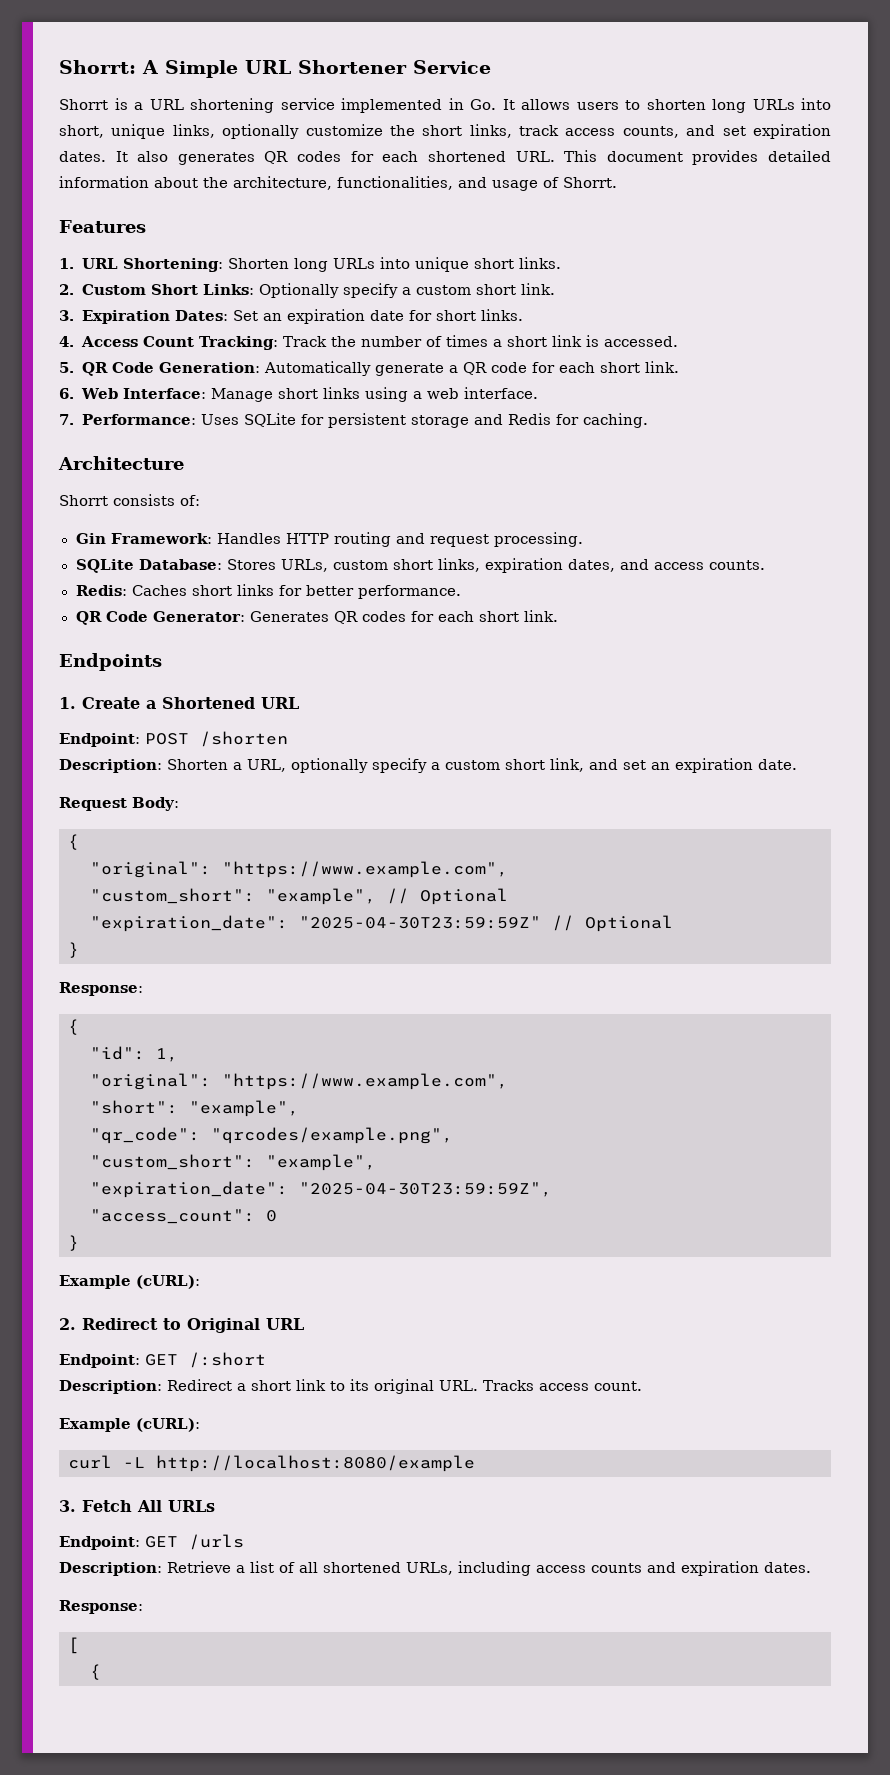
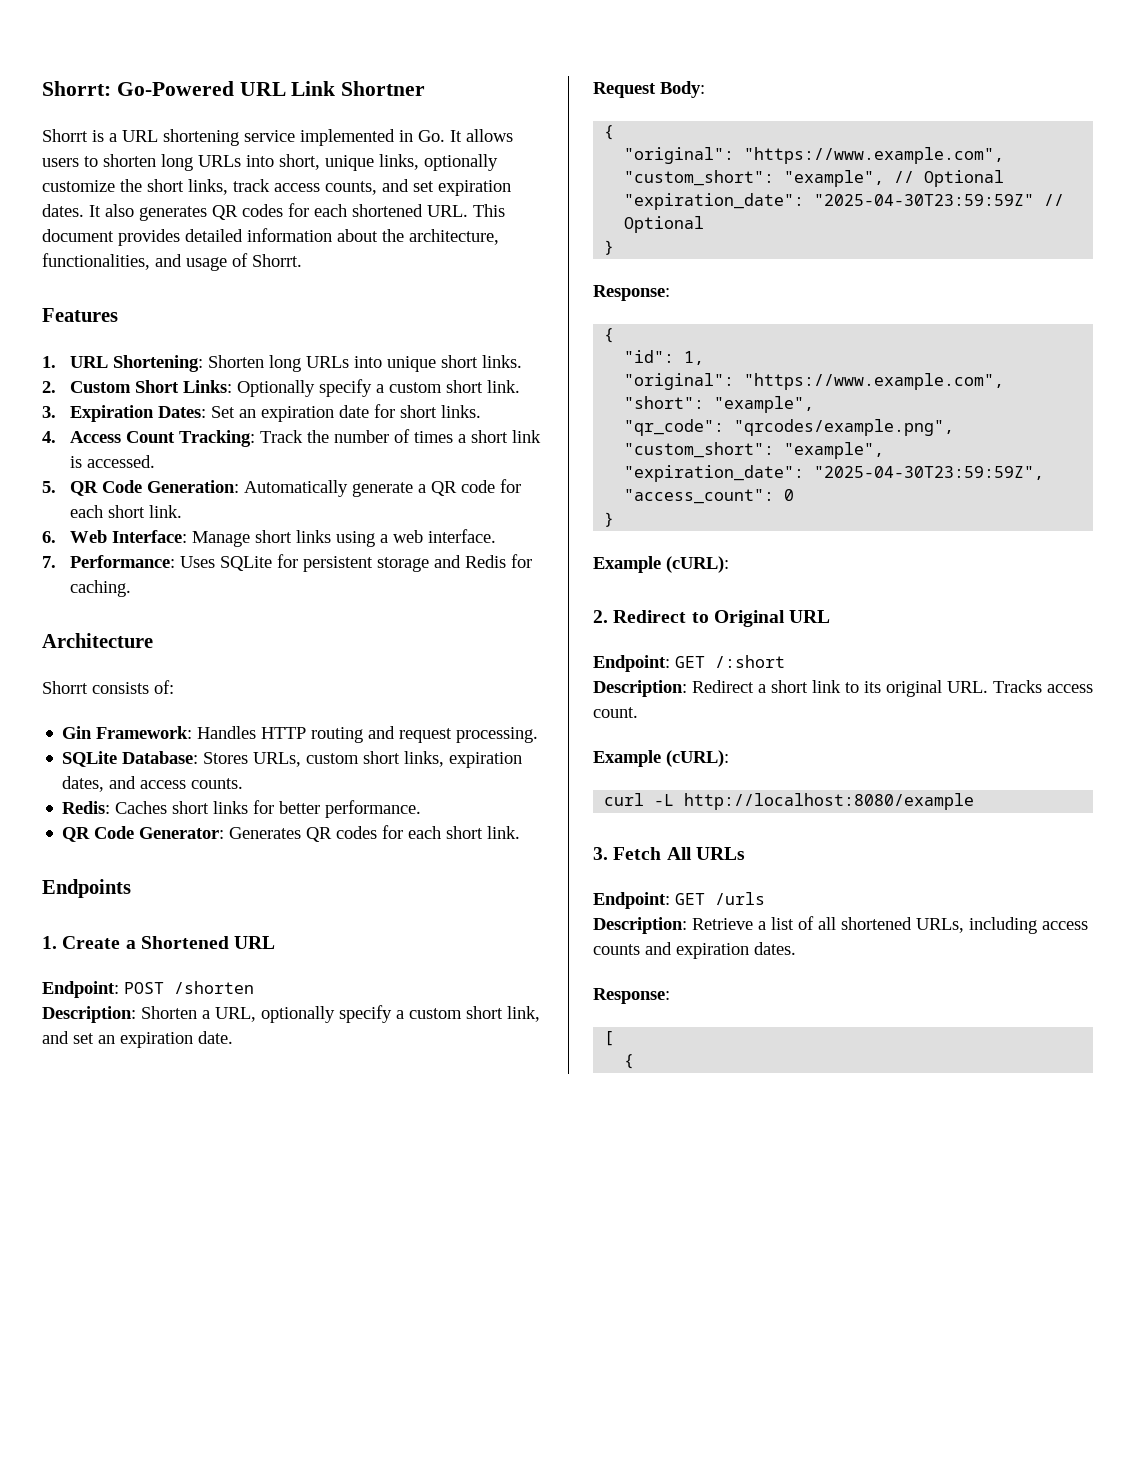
- Shorrt: A Simple URL Shortener Service
+ Shorrt: Go-Powered URL Link Shortner

